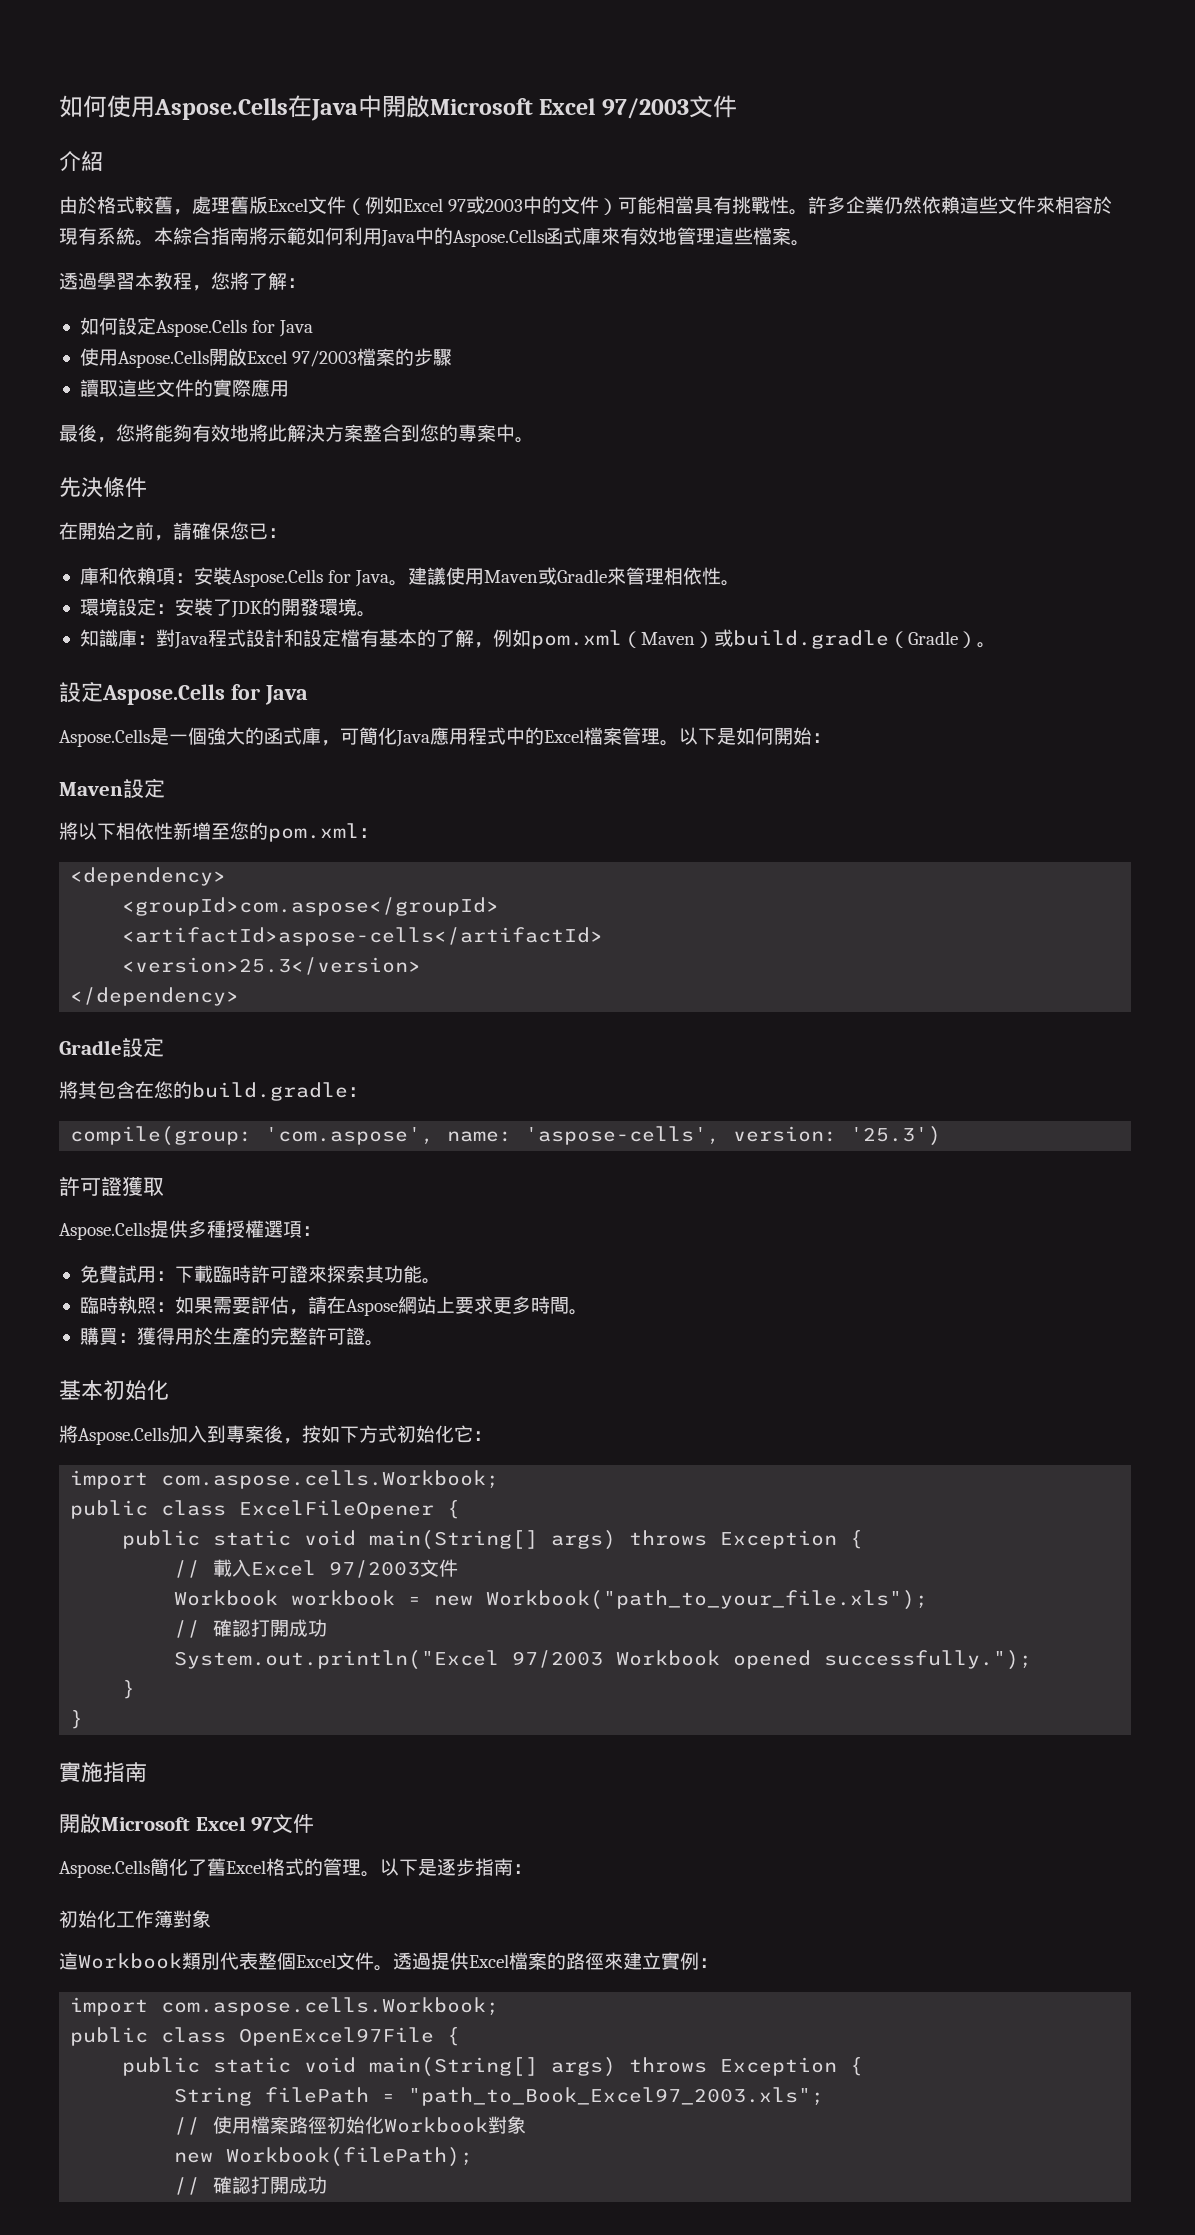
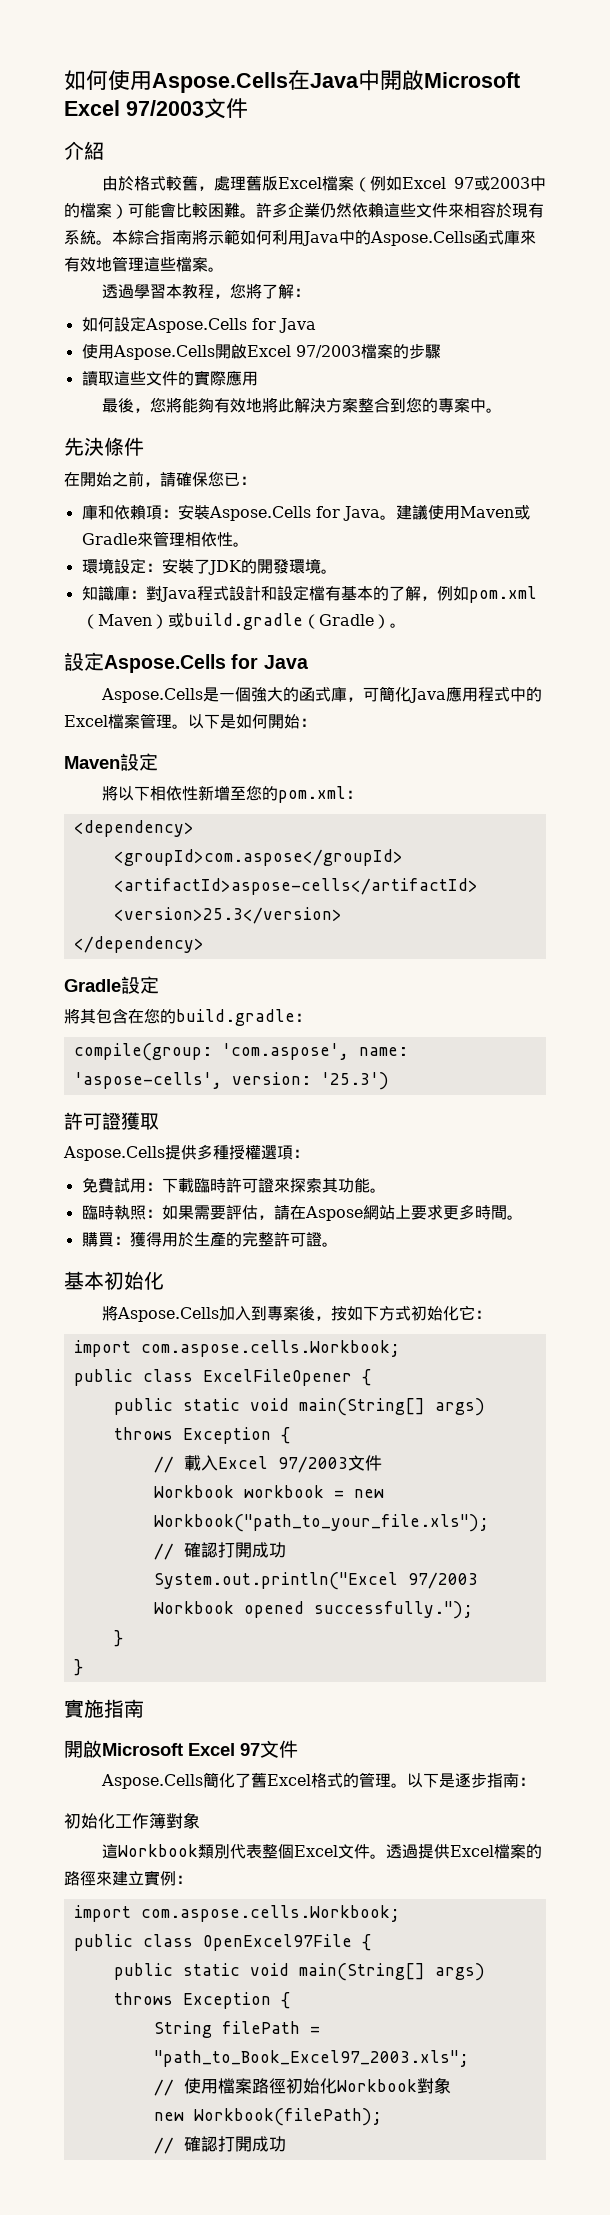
- 由於格式較舊，處理舊版Excel文件（例如Excel 97或2003中的文件）可能相當具有挑戰性。
+ 由於格式較舊，處理舊版Excel檔案（例如Excel 97或2003中的檔案）可能會比較困難。

